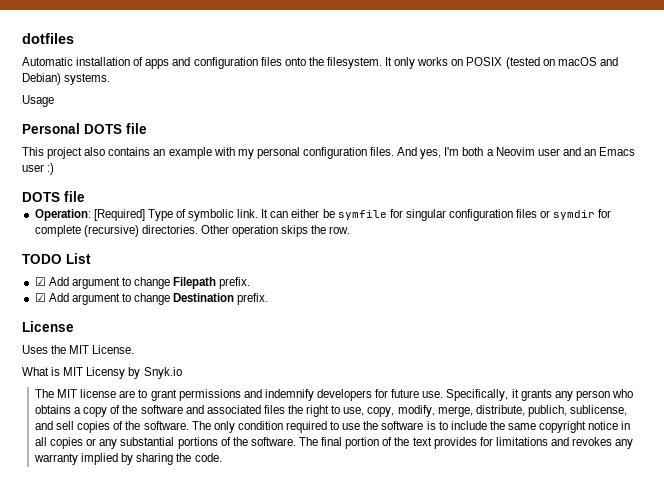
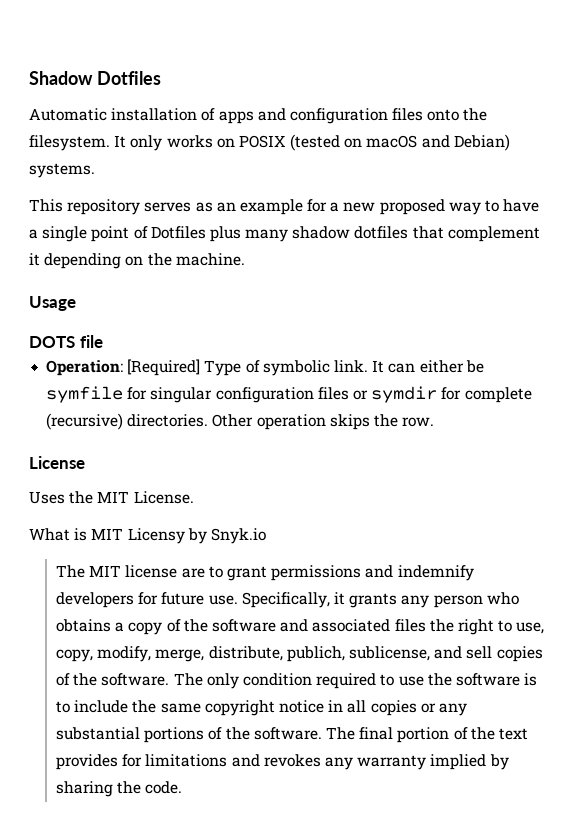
- dotfiles
+ Shadow Dotfiles
+ This repository serves as an example for a new proposed way to have a single point of Dotfiles plus many shadow dotfiles that complement it depending on the machine.
  Usage
- Personal DOTS file
- This project also contains an example with my personal configuration files. And yes, I'm both a Neovim user and an Emacs user :)
- TODO List
- ☑ Add argument to change Filepath prefix.
- ☑ Add argument to change Destination prefix.

